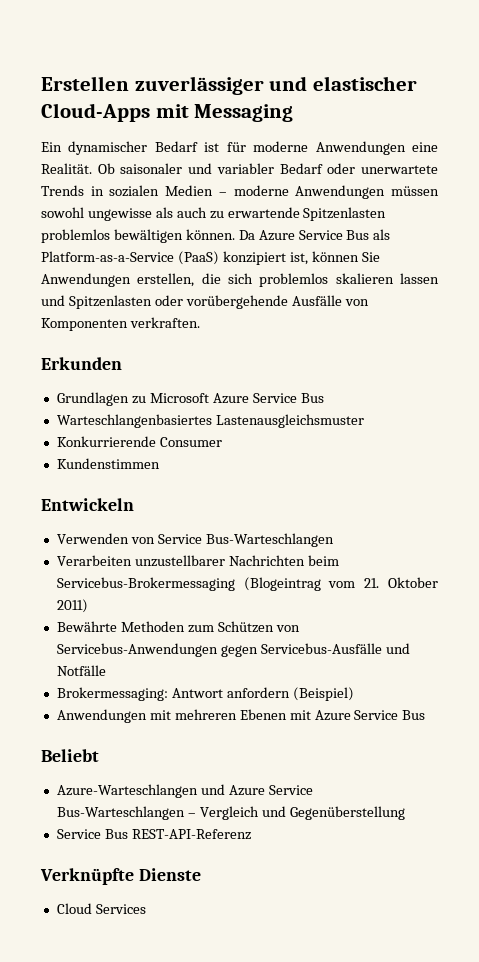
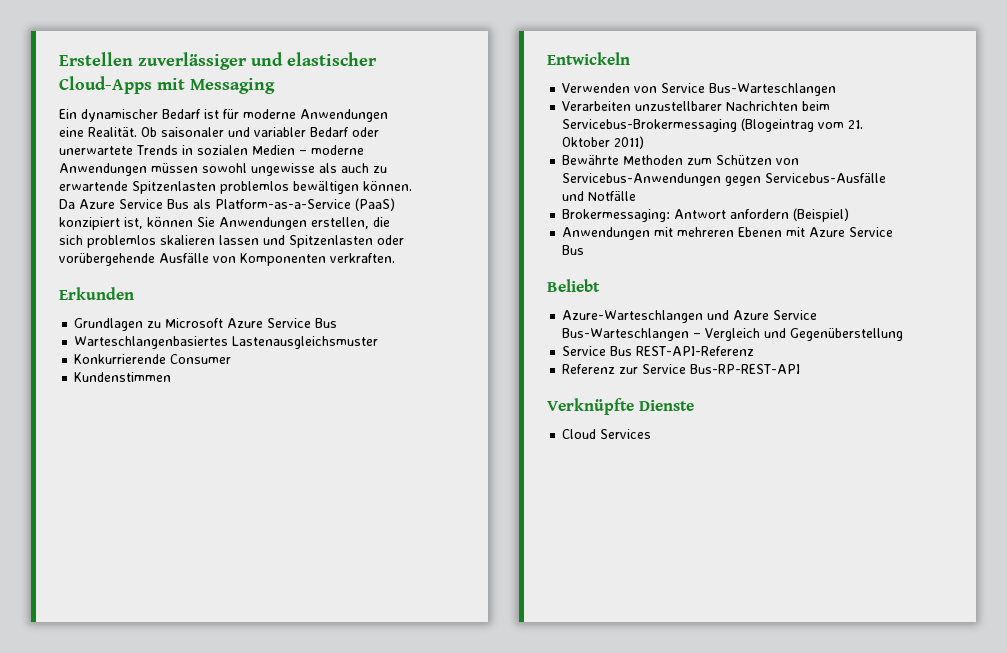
+ Referenz zur Service Bus-RP-REST-API

